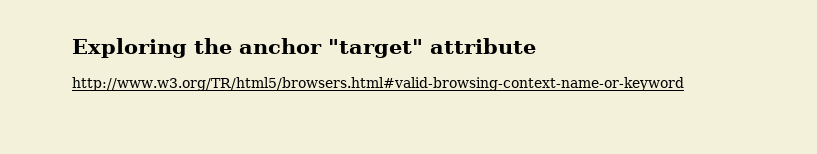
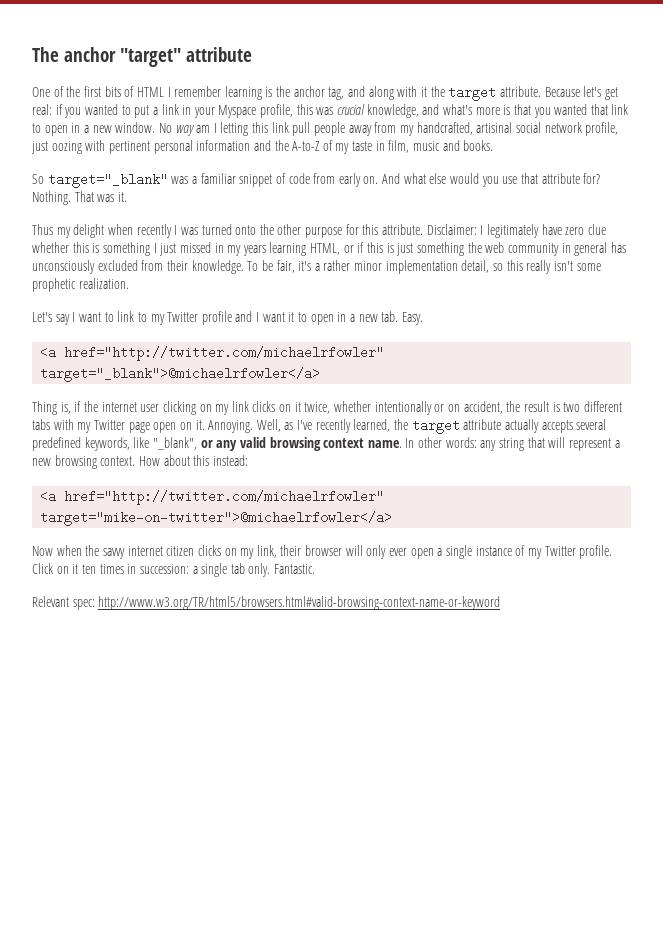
- Exploring the anchor "target" attribute
+ The anchor "target" attribute
- http://www.w3.org/TR/html5/browsers.html#valid-browsing-context-name-or-keyword
+ One of the first bits of HTML I remember learning is the anchor tag, and along with it the target attribute. Because let's get real: if you wanted to put a link in your Myspace profile, this was crucial knowledge, and what's more is that you wanted that link to open in a new window. No way am I letting this link pull people away from my handcrafted, artisinal social network profile, just oozing with pertinent personal information and the A-to-Z of my taste in film, music and books.
+ So target="_blank" was a familiar snippet of code from early on. And what else would you use that attribute for? Nothing. That was it.
+ Thus my delight when recently I was turned onto the other purpose for this attribute. Disclaimer: I legitimately have zero clue whether this is something I just missed in my years learning HTML, or if this is just something the web community in general has unconsciously excluded from their knowledge. To be fair, it's a rather minor implementation detail, so this really isn't some prophetic realization.
+ Let's say I want to link to my Twitter profile and I want it to open in a new tab. Easy.
+ <a href="http://twitter.com/michaelrfowler" target="_blank">@michaelrfowler</a>
+ Thing is, if the internet user clicking on my link clicks on it twice, whether intentionally or on accident, the result is two different tabs with my Twitter page open on it. Annoying. Well, as I've recently learned, the target attribute actually accepts several predefined keywords, like "_blank", or any valid browsing context name. In other words: any string that will represent a new browsing context. How about this instead:
+ <a href="http://twitter.com/michaelrfowler" target="mike-on-twitter">@michaelrfowler</a>
+ Now when the savvy internet citizen clicks on my link, their browser will only ever open a single instance of my Twitter profile. Click on it ten times in succession: a single tab only. Fantastic.
+ Relevant spec: http://www.w3.org/TR/html5/browsers.html#valid-browsing-context-name-or-keyword

